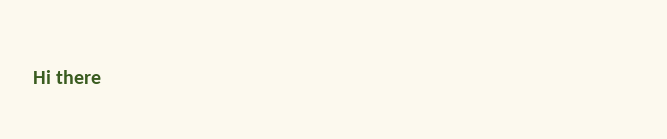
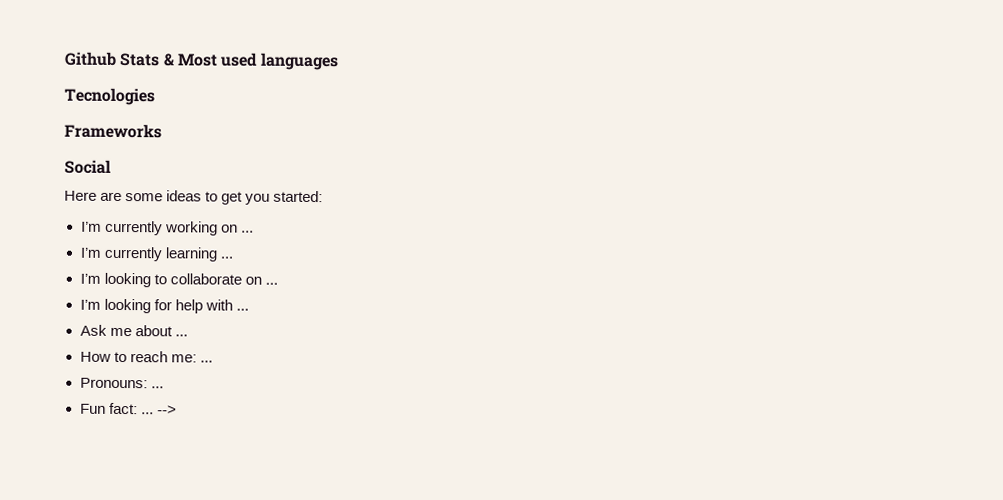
- Hi there
+ Github Stats & Most used languages
+ Tecnologies
+ Frameworks
+ Social
+ Here are some ideas to get you started:
+ I’m currently working on ...
+ I’m currently learning ...
+ I’m looking to collaborate on ...
+ I’m looking for help with ...
+ Ask me about ...
+ How to reach me: ...
+ Pronouns: ...
+ Fun fact: ... -->

